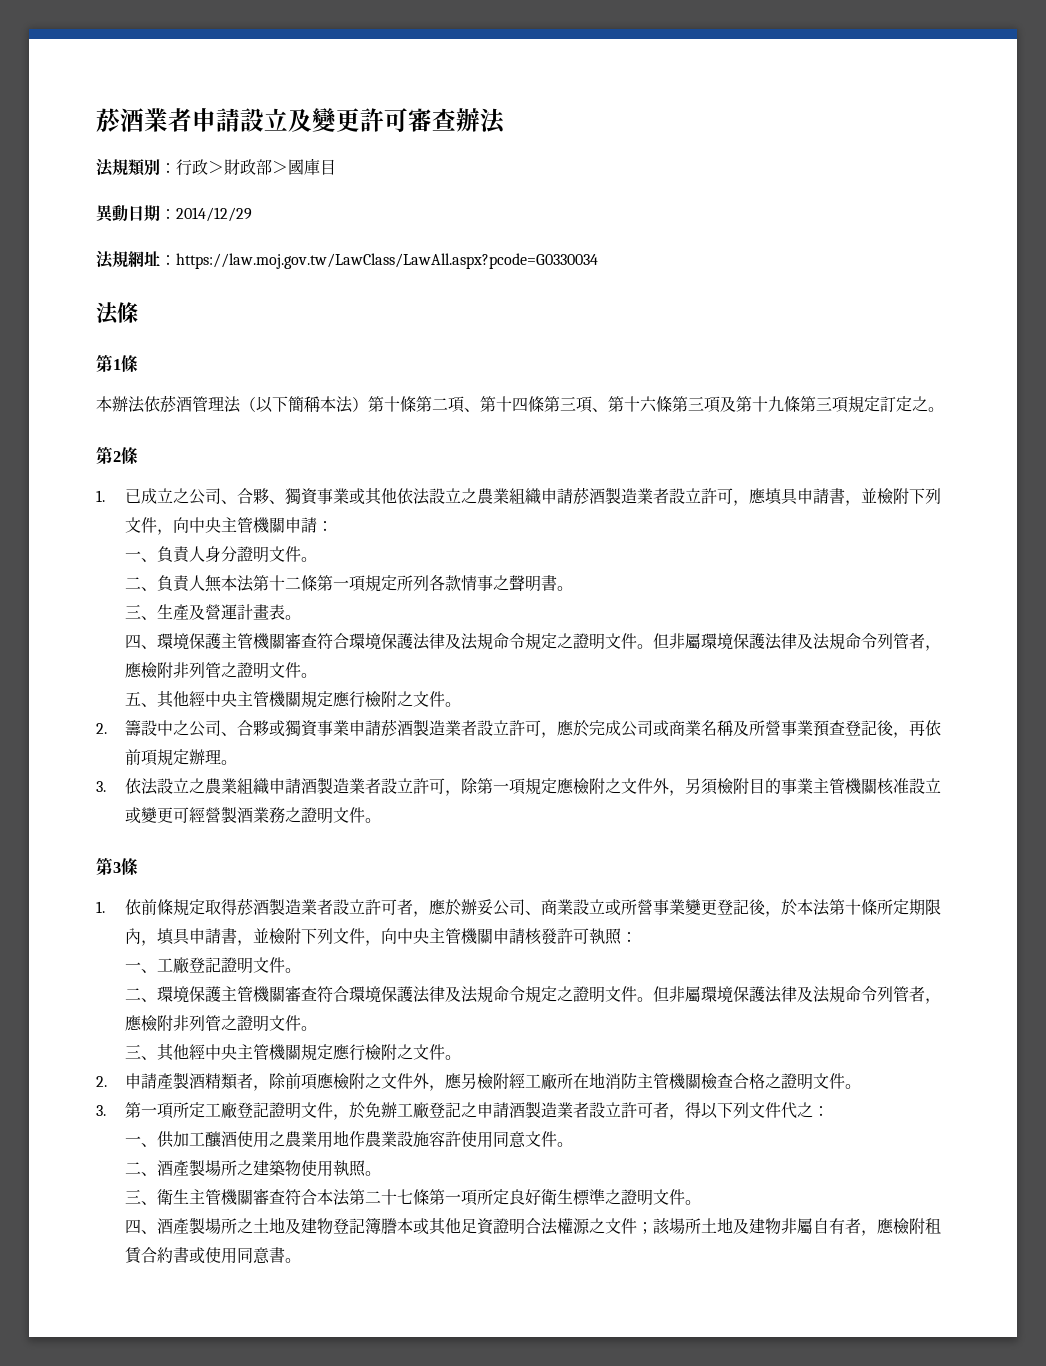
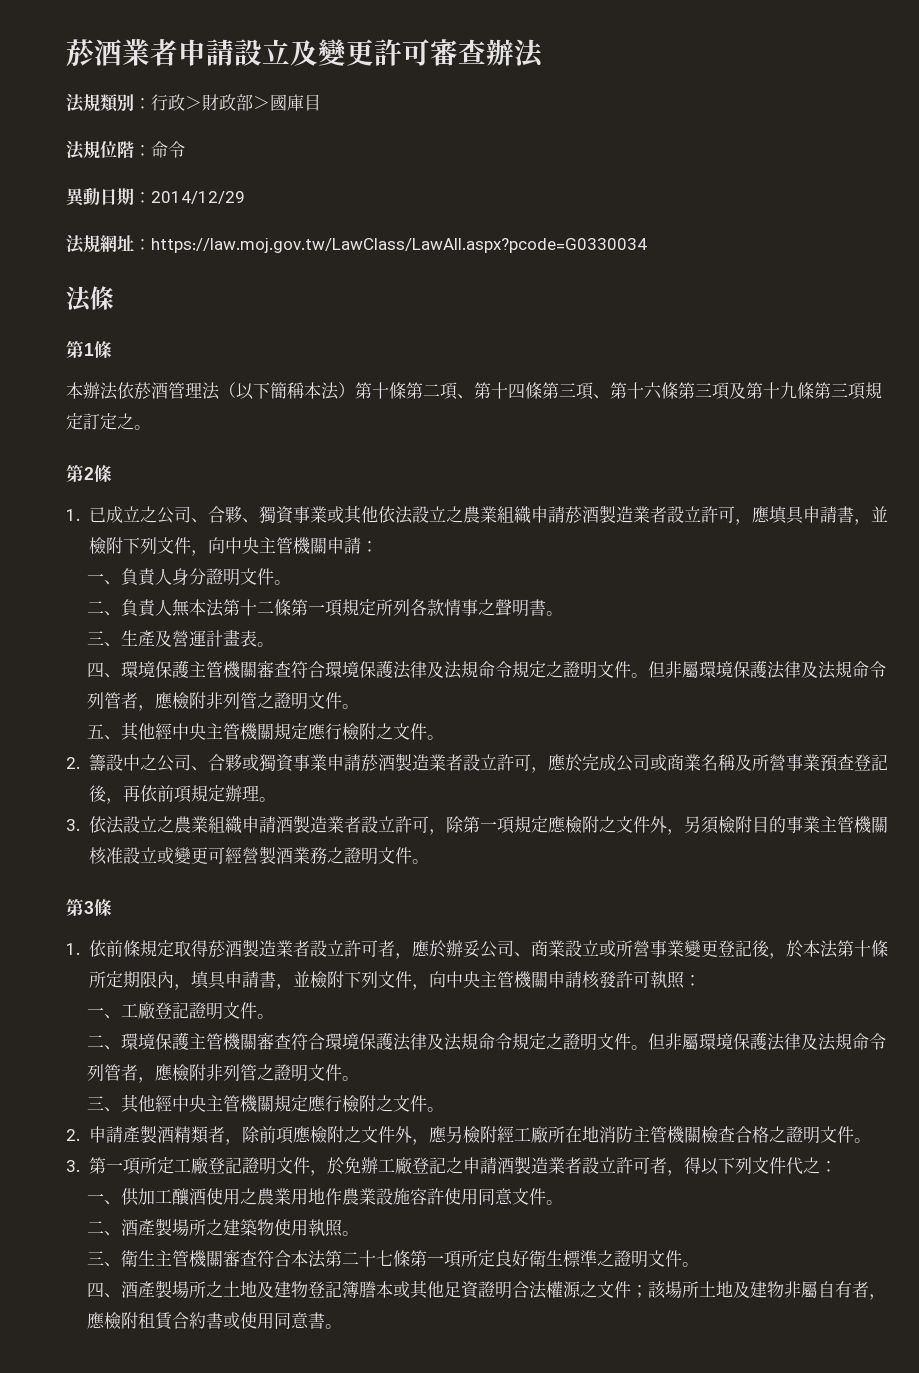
+ 法規位階：命令

